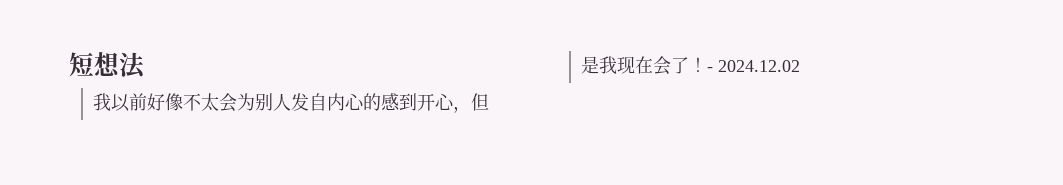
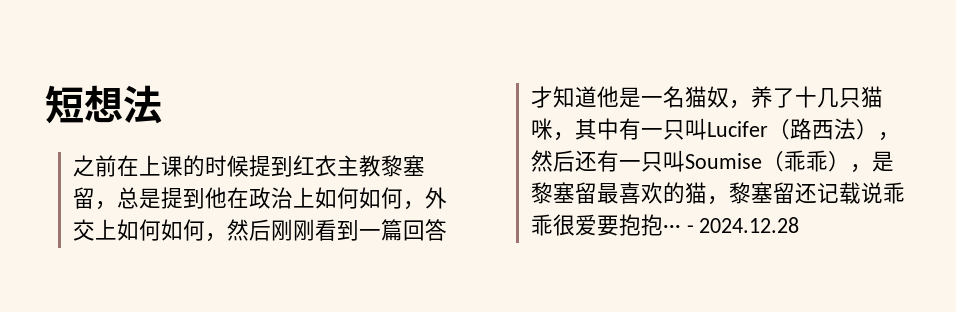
- 我以前好像不太会为别人发自内心的感到开心，但是我现在会了！- 2024.12.02
+ 之前在上课的时候提到红衣主教黎塞留，总是提到他在政治上如何如何，外交上如何如何，然后刚刚看到一篇回答才知道他是一名猫奴，养了十几只猫咪，其中有一只叫Lucifer（路西法），然后还有一只叫Soumise（乖乖），是黎塞留最喜欢的猫，黎塞留还记载说乖乖很爱要抱抱··· - 2024.12.28

